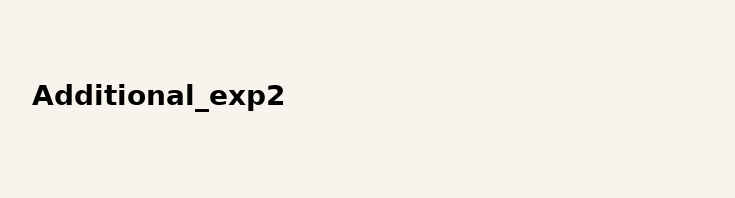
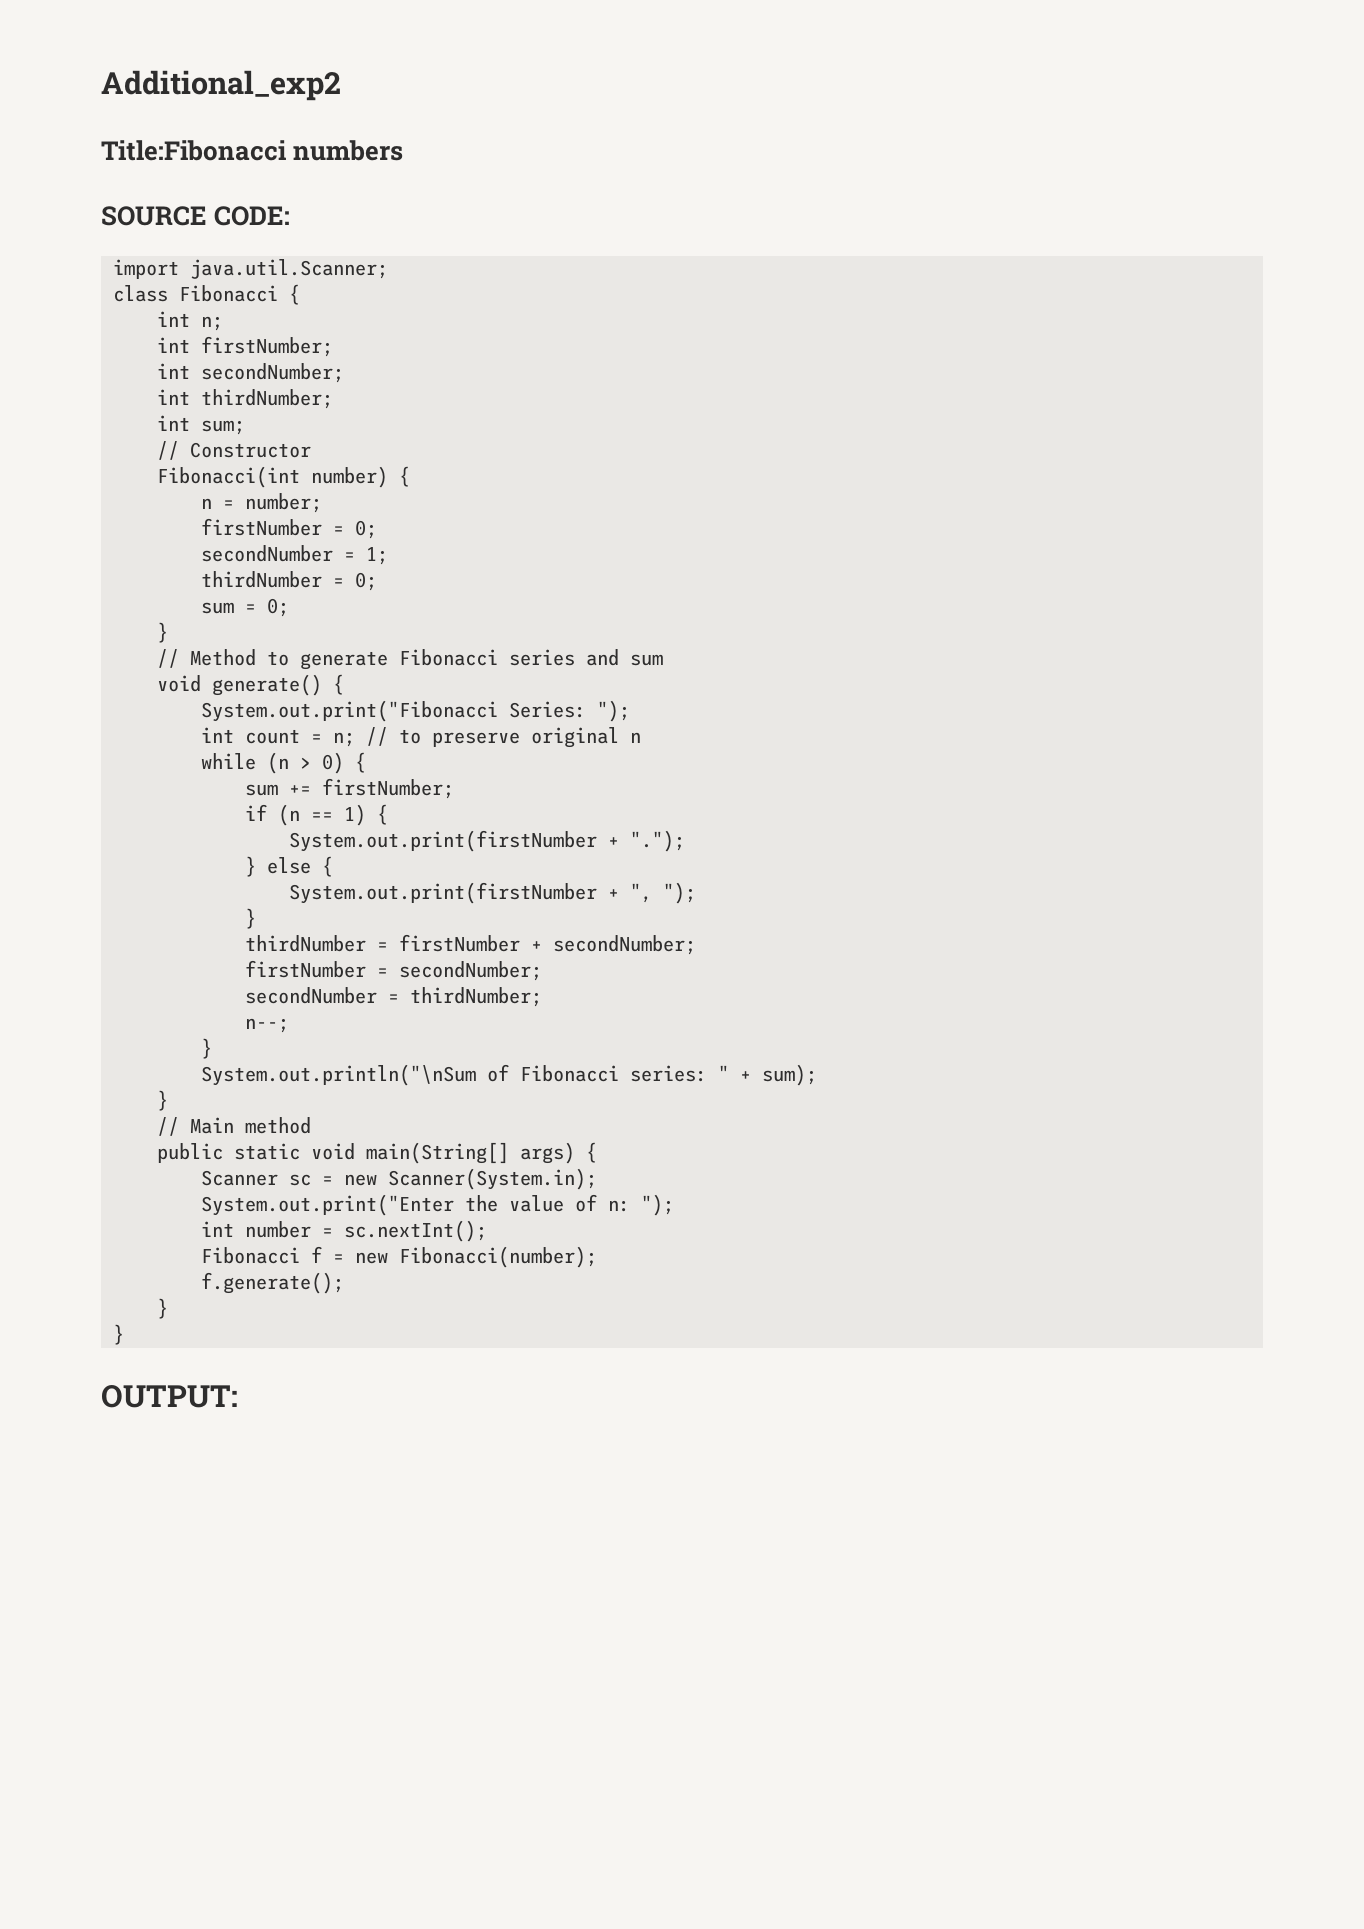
+ Title:Fibonacci numbers
+ SOURCE CODE:
+ import java.util.Scanner;
+ class Fibonacci {
+ int n;
+ int firstNumber;
+ int secondNumber;
+ int thirdNumber;
+ int sum;
+ // Constructor
+ Fibonacci(int number) {
+ n = number;
+ firstNumber = 0;
+ secondNumber = 1;
+ thirdNumber = 0;
+ sum = 0;
+ }
+ // Method to generate Fibonacci series and sum
+ void generate() {
+ System.out.print("Fibonacci Series: ");
+ int count = n; // to preserve original n
+ while (n > 0) {
+ sum += firstNumber;
+ if (n == 1) {
+ System.out.print(firstNumber + ".");
+ } else {
+ System.out.print(firstNumber + ", ");
+ }
+ thirdNumber = firstNumber + secondNumber;
+ firstNumber = secondNumber;
+ secondNumber = thirdNumber;
+ n--;
+ }
+ System.out.println("\nSum of Fibonacci series: " + sum);
+ }
+ // Main method
+ public static void main(String[] args) {
+ Scanner sc = new Scanner(System.in);
+ System.out.print("Enter the value of n: ");
+ int number = sc.nextInt();
+ Fibonacci f = new Fibonacci(number);
+ f.generate();
+ }
+ }
+ OUTPUT:

